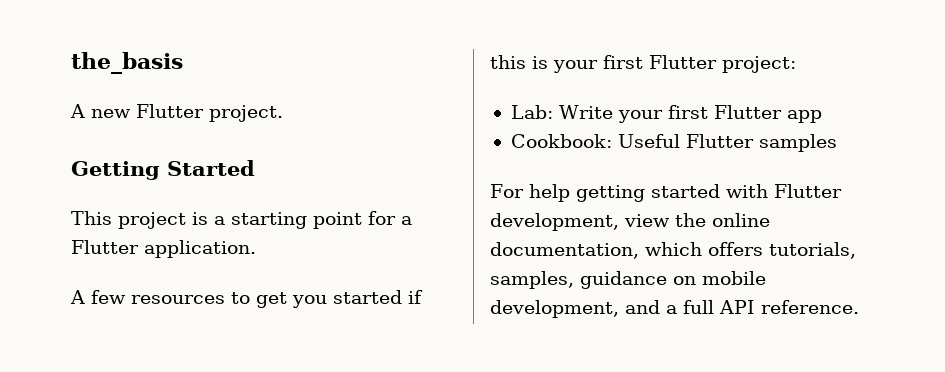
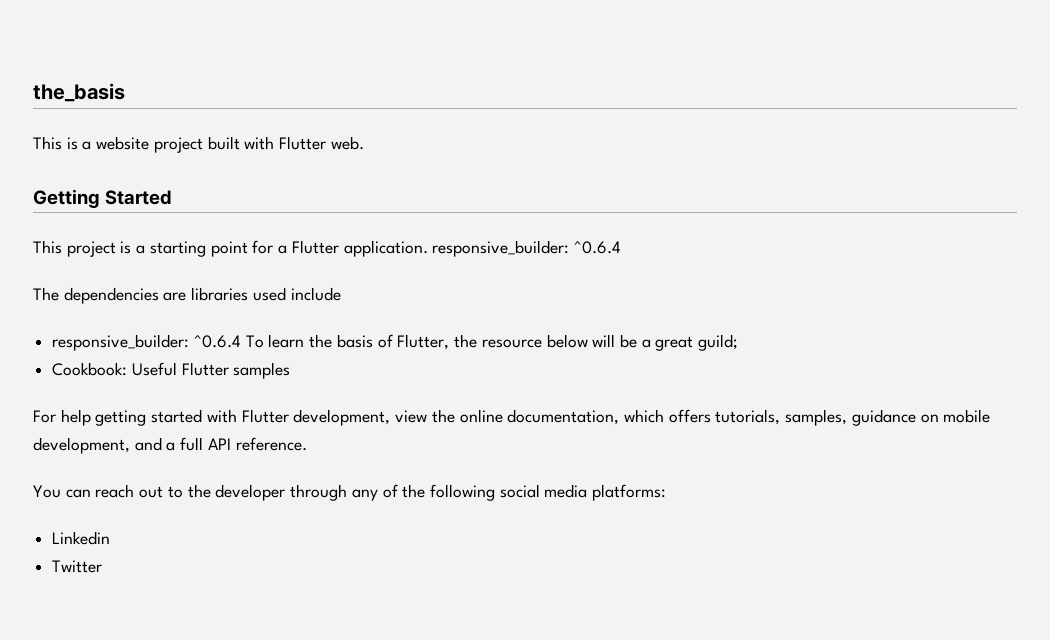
- A new Flutter project.
+ This is a website project built with Flutter web.
- This project is a starting point for a Flutter application.
- A few resources to get you started if this is your first Flutter project:
- Lab: Write your first Flutter app
+ This project is a starting point for a Flutter application. responsive_builder: ^0.6.4
+ The dependencies are libraries used include
+ responsive_builder: ^0.6.4 To learn the basis of Flutter, the resource below will be a great guild;
+ You can reach out to the developer through any of the following social media platforms:
+ Linkedin
+ Twitter

